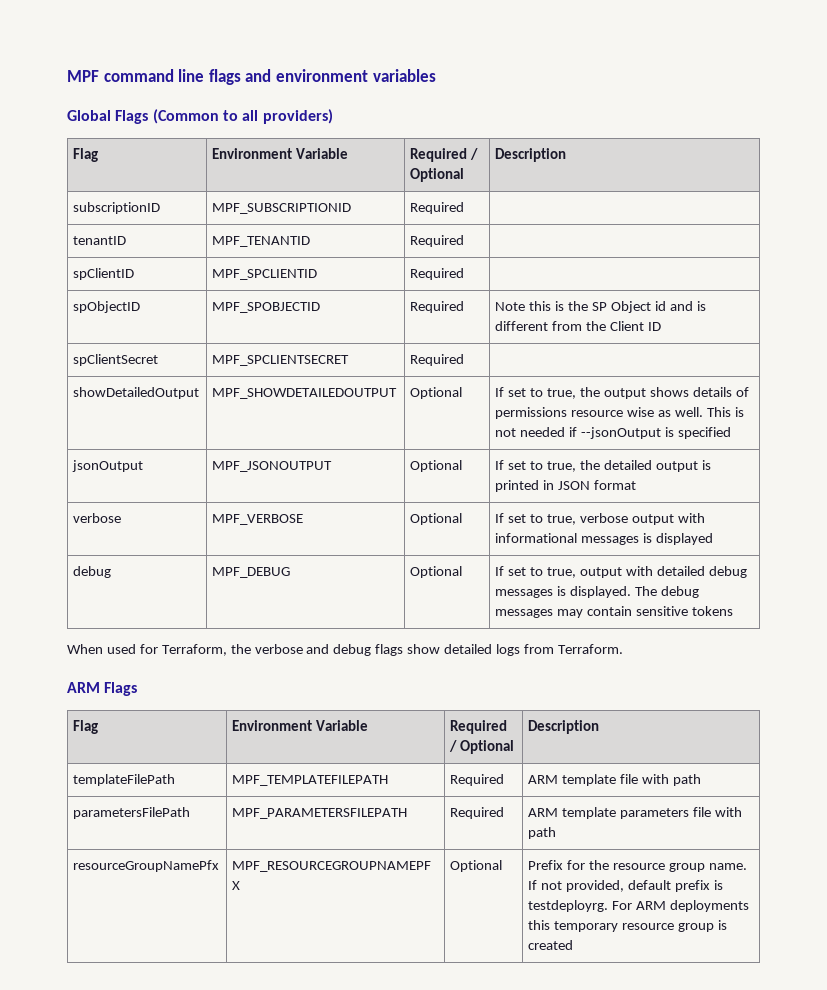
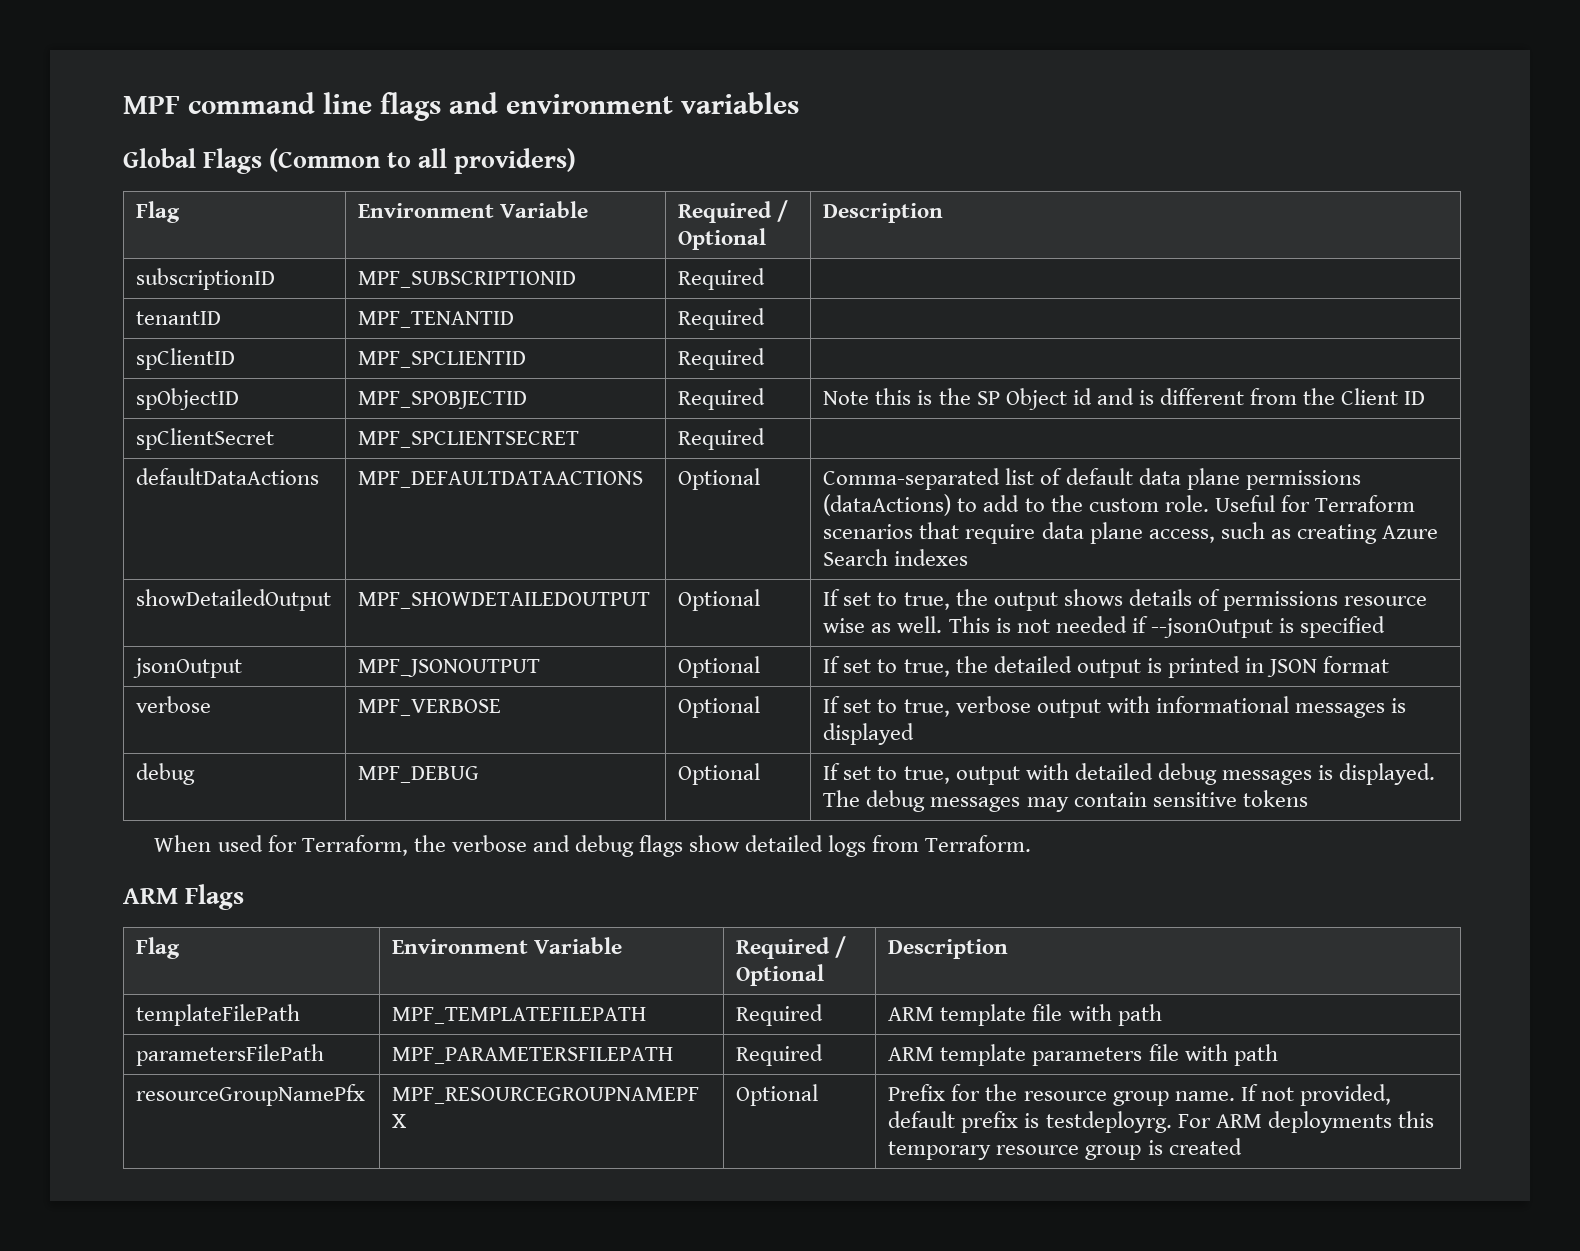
+ defaultDataActions | MPF_DEFAULTDATAACTIONS | Optional | Comma-separated list of default data plane permissions (dataActions) to add to the custom role. Useful for Terraform scenarios that require data plane access, such as creating Azure Search indexes

